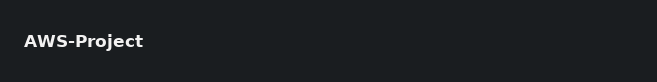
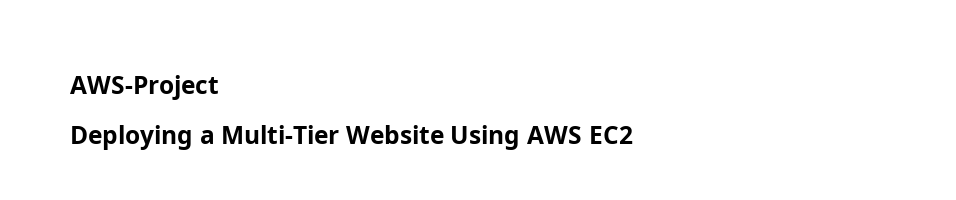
+ Deploying a Multi-Tier Website Using AWS EC2

